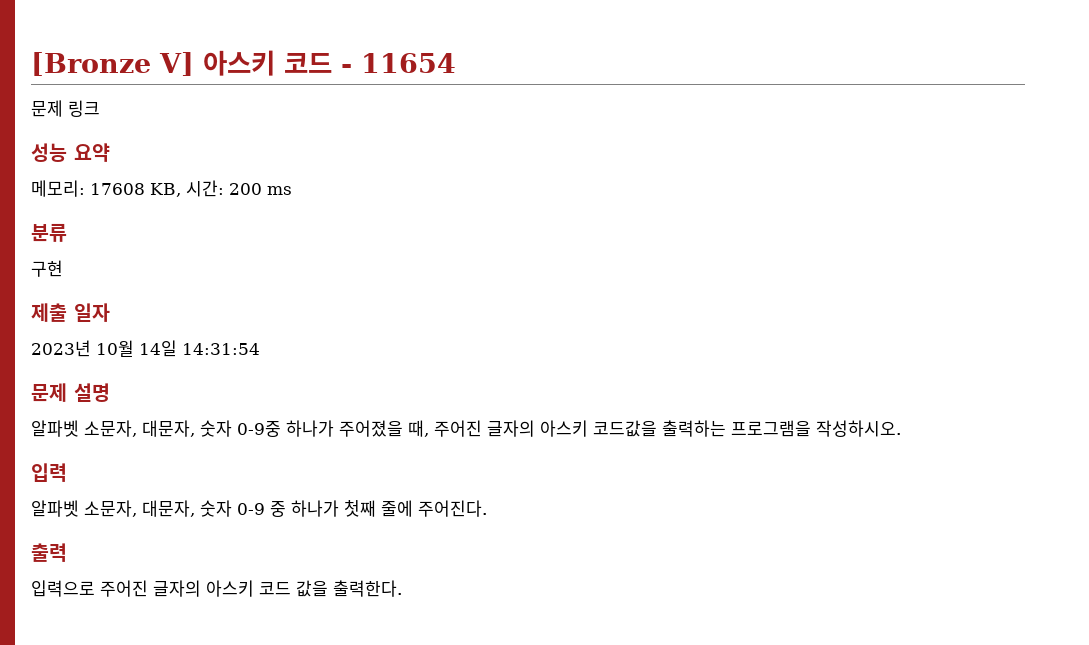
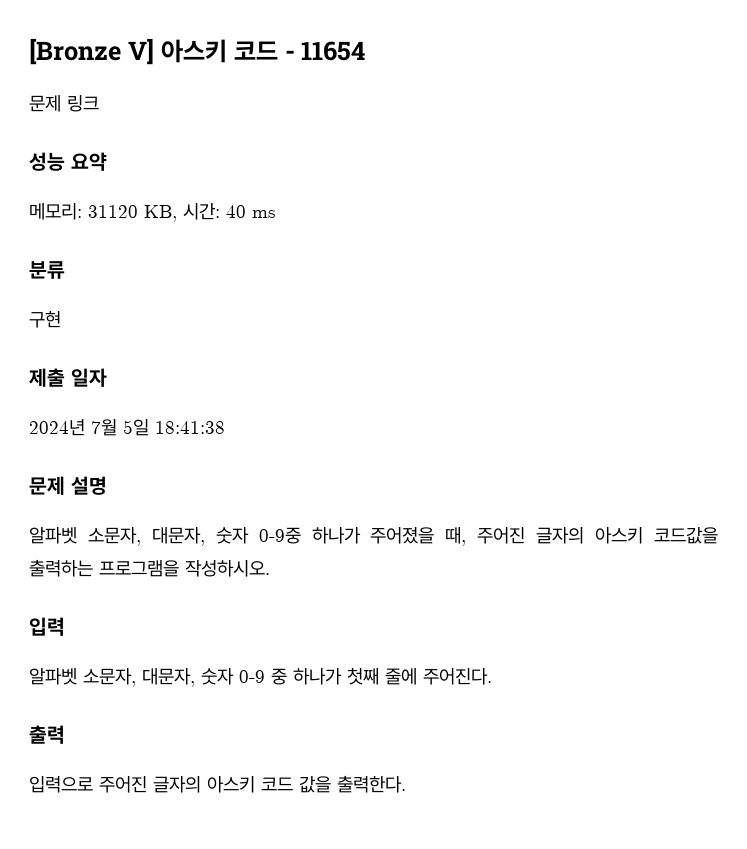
- 메모리: 17608 KB, 시간: 200 ms
+ 메모리: 31120 KB, 시간: 40 ms
- 2023년 10월 14일 14:31:54
+ 2024년 7월 5일 18:41:38

